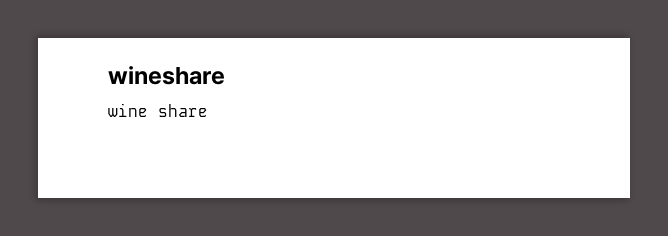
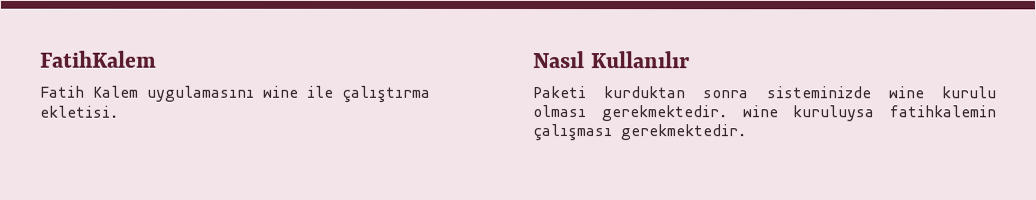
- wineshare
- wine share
+ FatihKalem
+ Fatih Kalem uygulamasını wine ile çalıştırma ekletisi.
+ Nasıl Kullanılır
+ Paketi kurduktan sonra sisteminizde wine kurulu olması gerekmektedir. wine kuruluysa fatihkalemin çalışması gerekmektedir.

